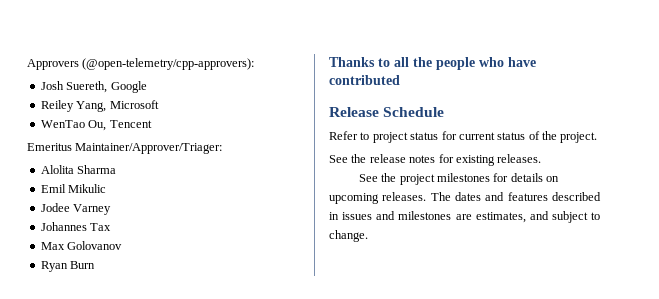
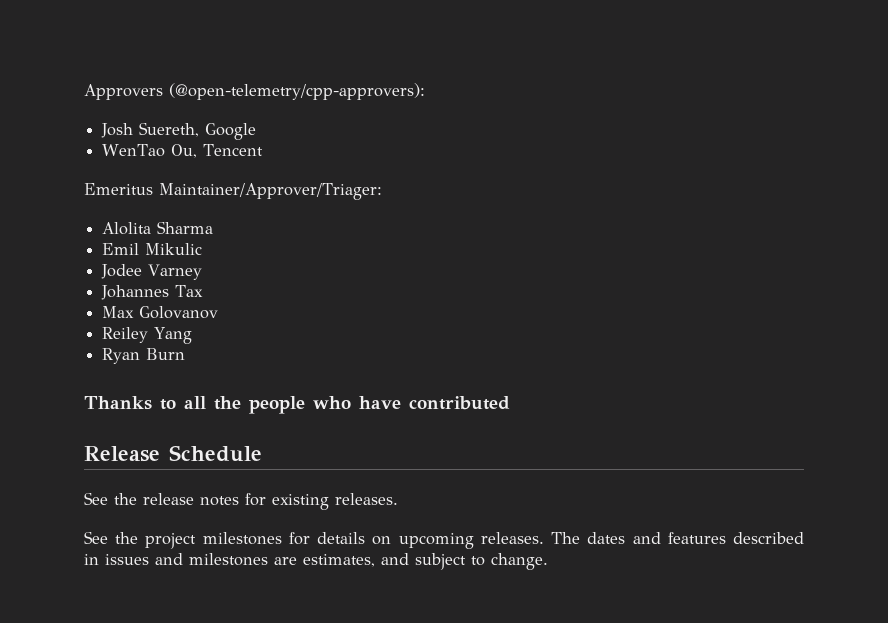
- Reiley Yang, Microsoft
+ Reiley Yang
- Refer to project status for current status of the project.

